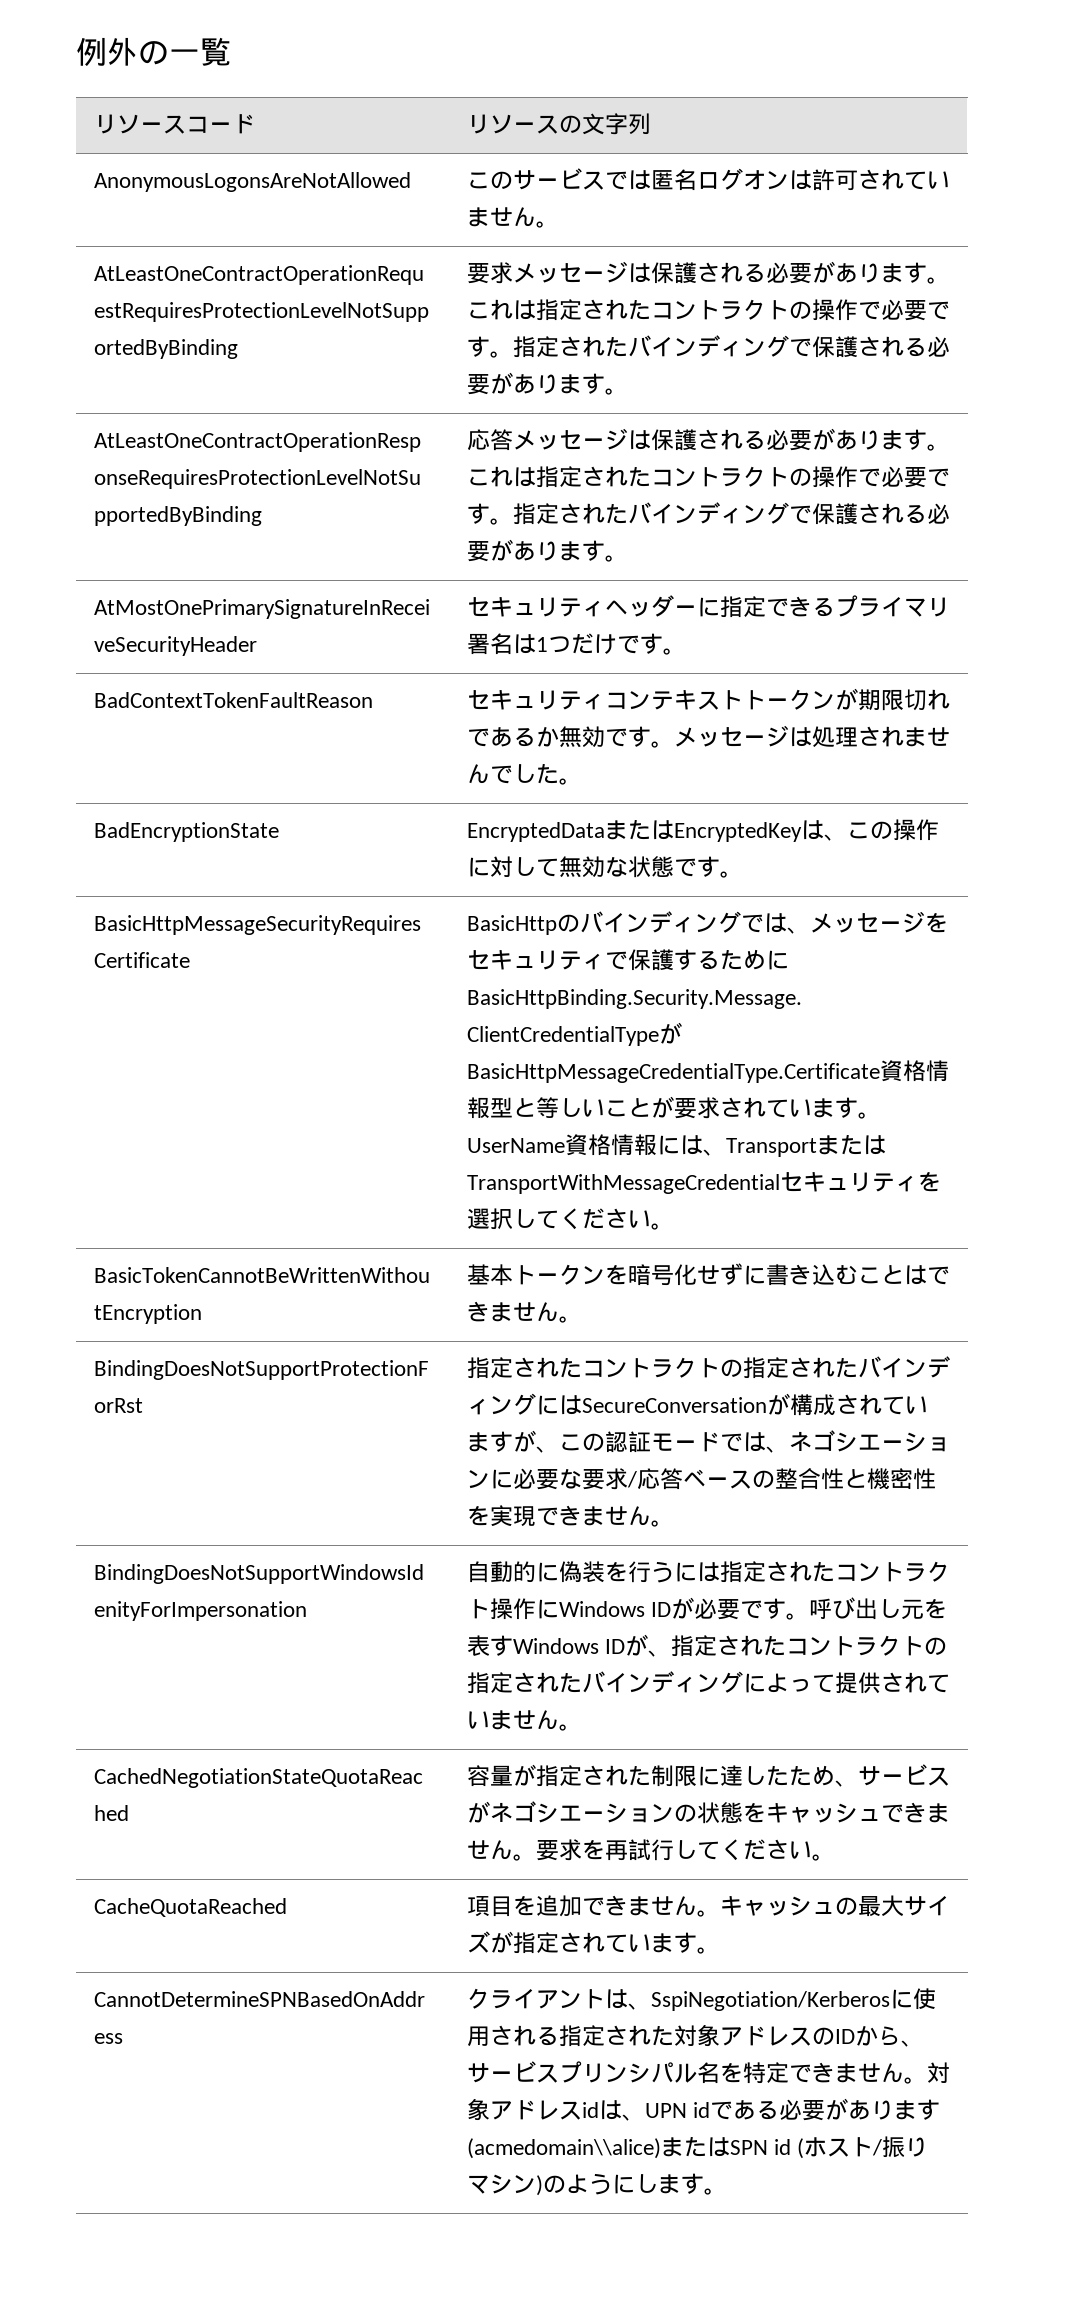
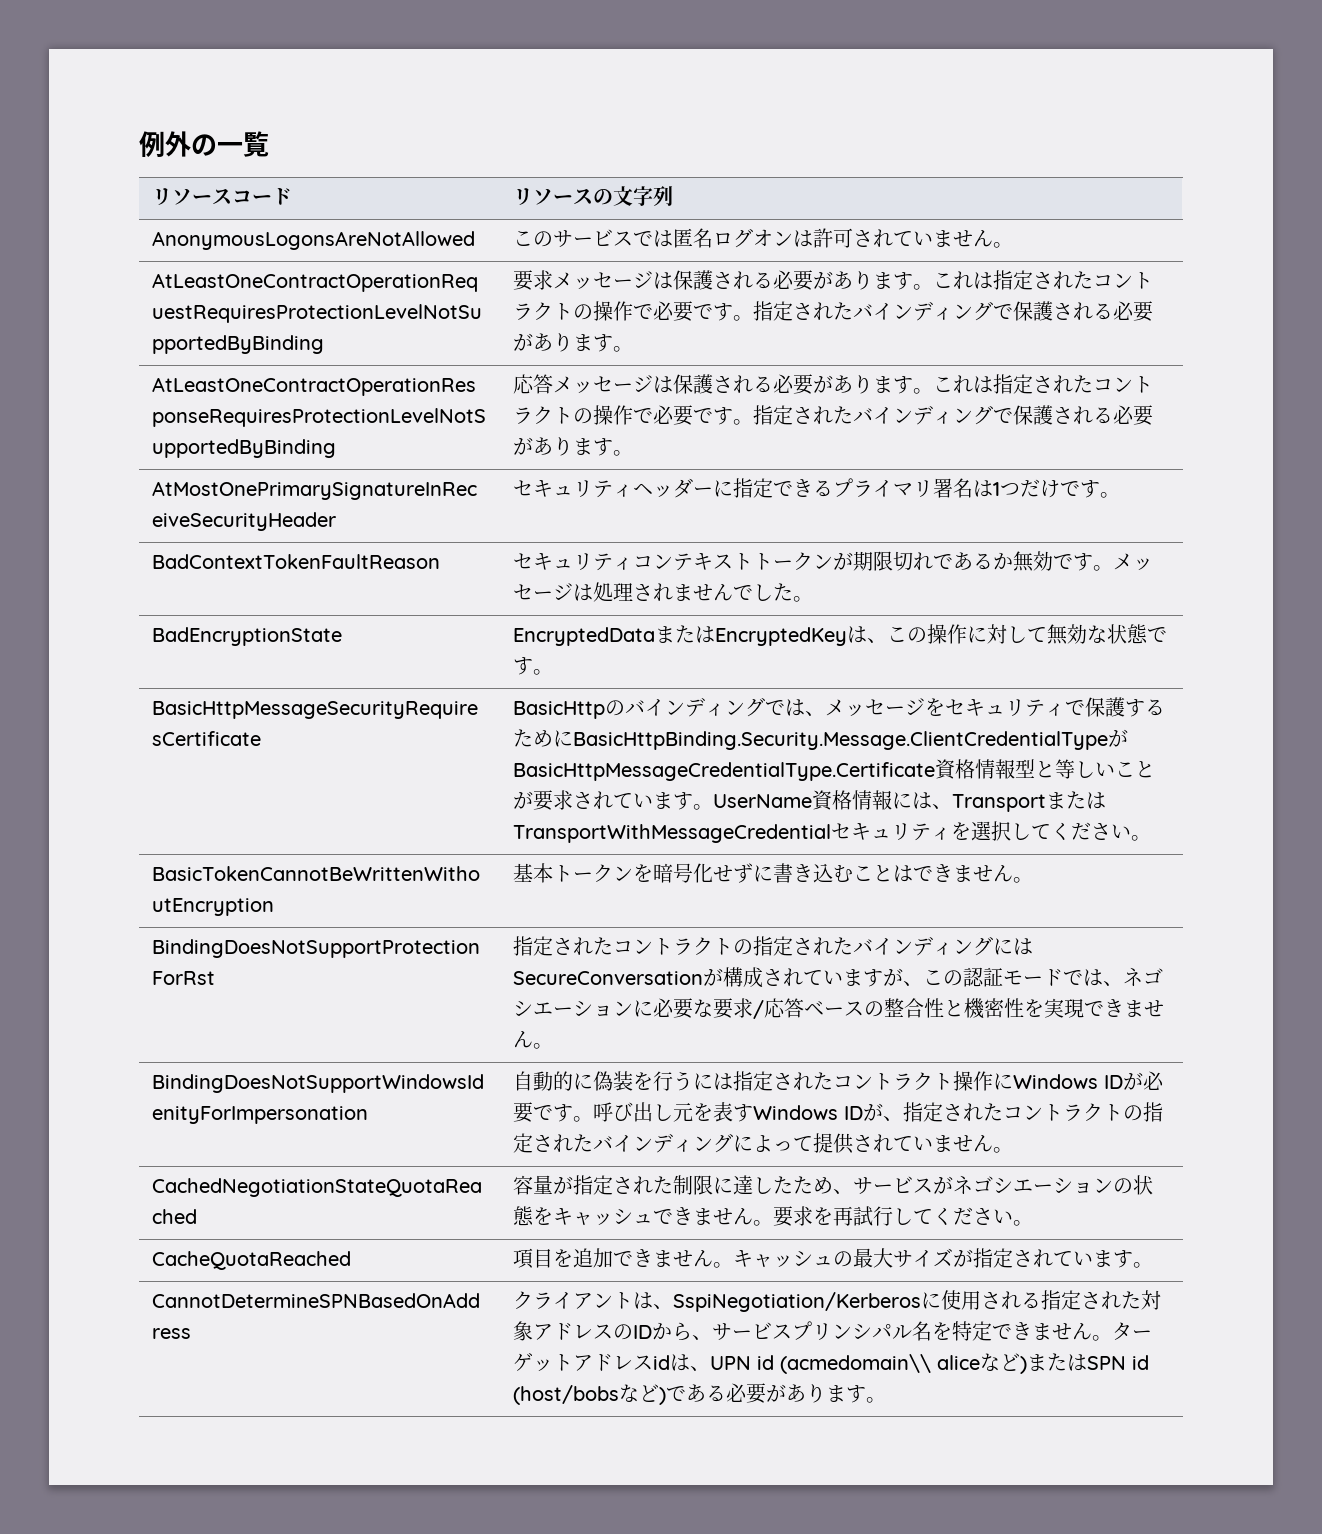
- 対象アドレスidは、UPN idである必要があります(acmedomain\\alice)またはSPN id (ホスト/振りマシン)のようにします。
+ ターゲットアドレスidは、UPN id (acmedomain\\ aliceなど)またはSPN id (host/bobsなど)である必要があります。

